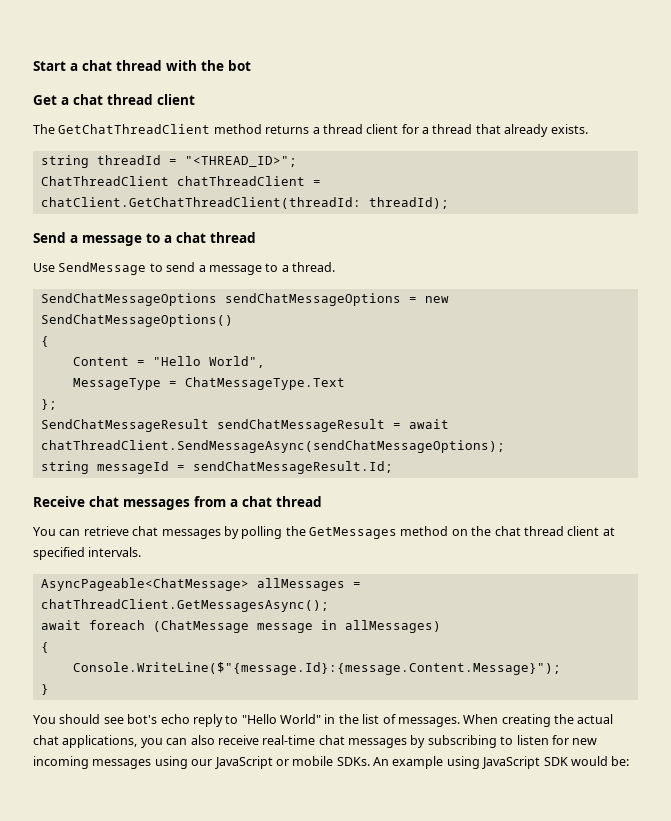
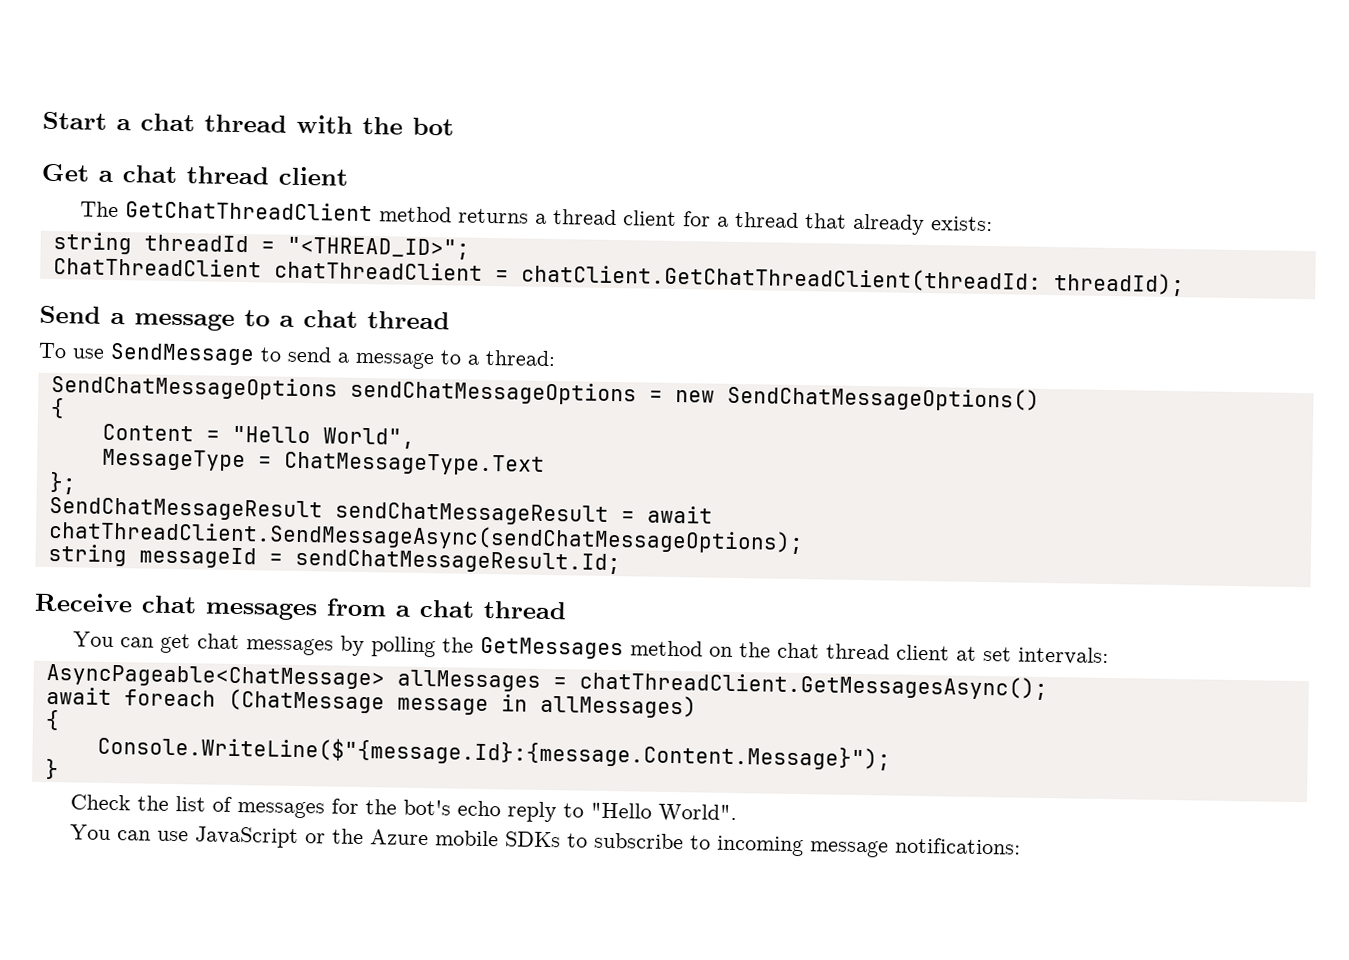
- The GetChatThreadClient method returns a thread client for a thread that already exists.
+ The GetChatThreadClient method returns a thread client for a thread that already exists:
- Use SendMessage to send a message to a thread.
+ To use SendMessage to send a message to a thread:
- You can retrieve chat messages by polling the GetMessages method on the chat thread client at specified intervals.
+ You can get chat messages by polling the GetMessages method on the chat thread client at set intervals:
- You should see bot's echo reply to "Hello World" in the list of messages. When creating the actual chat applications, you can also receive real-time chat messages by subscribing to listen for new incoming messages using our JavaScript or mobile SDKs. An example using JavaScript SDK would be:
+ Check the list of messages for the bot's echo reply to "Hello World".
+ You can use JavaScript or the Azure mobile SDKs to subscribe to incoming message notifications:

